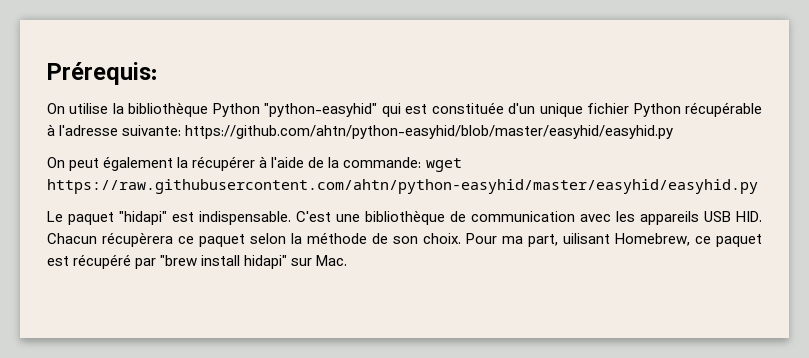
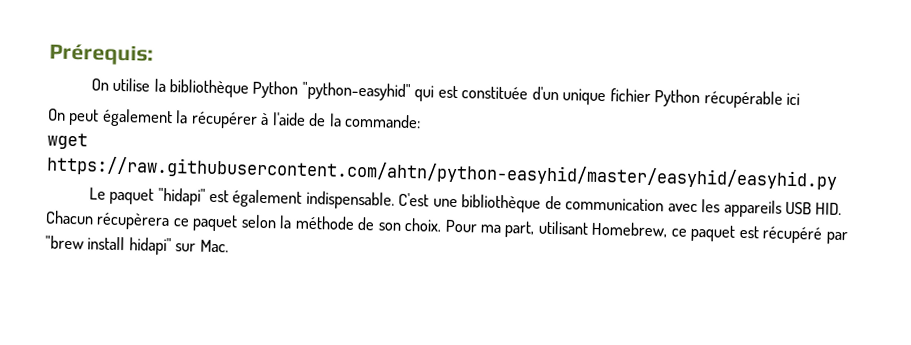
- On utilise la bibliothèque Python "python-easyhid" qui est constituée d'un unique fichier Python récupérable à l'adresse suivante: https://github.com/ahtn/python-easyhid/blob/master/easyhid/easyhid.py
+ On utilise la bibliothèque Python "python-easyhid" qui est constituée d'un unique fichier Python récupérable ici
- On peut également la récupérer à l'aide de la commande: wget https://raw.githubusercontent.com/ahtn/python-easyhid/master/easyhid/easyhid.py
+ On peut également la récupérer à l'aide de la commande:
+ wget https://raw.githubusercontent.com/ahtn/python-easyhid/master/easyhid/easyhid.py
- Le paquet "hidapi" est indispensable.
+ Le paquet "hidapi" est également indispensable.
- Pour ma part, uilisant Homebrew, ce paquet est récupéré par "brew install hidapi" sur Mac.
+ Pour ma part, utilisant Homebrew, ce paquet est récupéré par "brew install hidapi" sur Mac.

